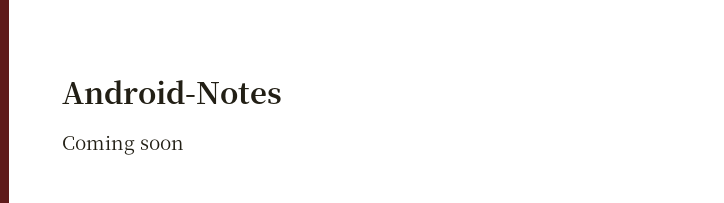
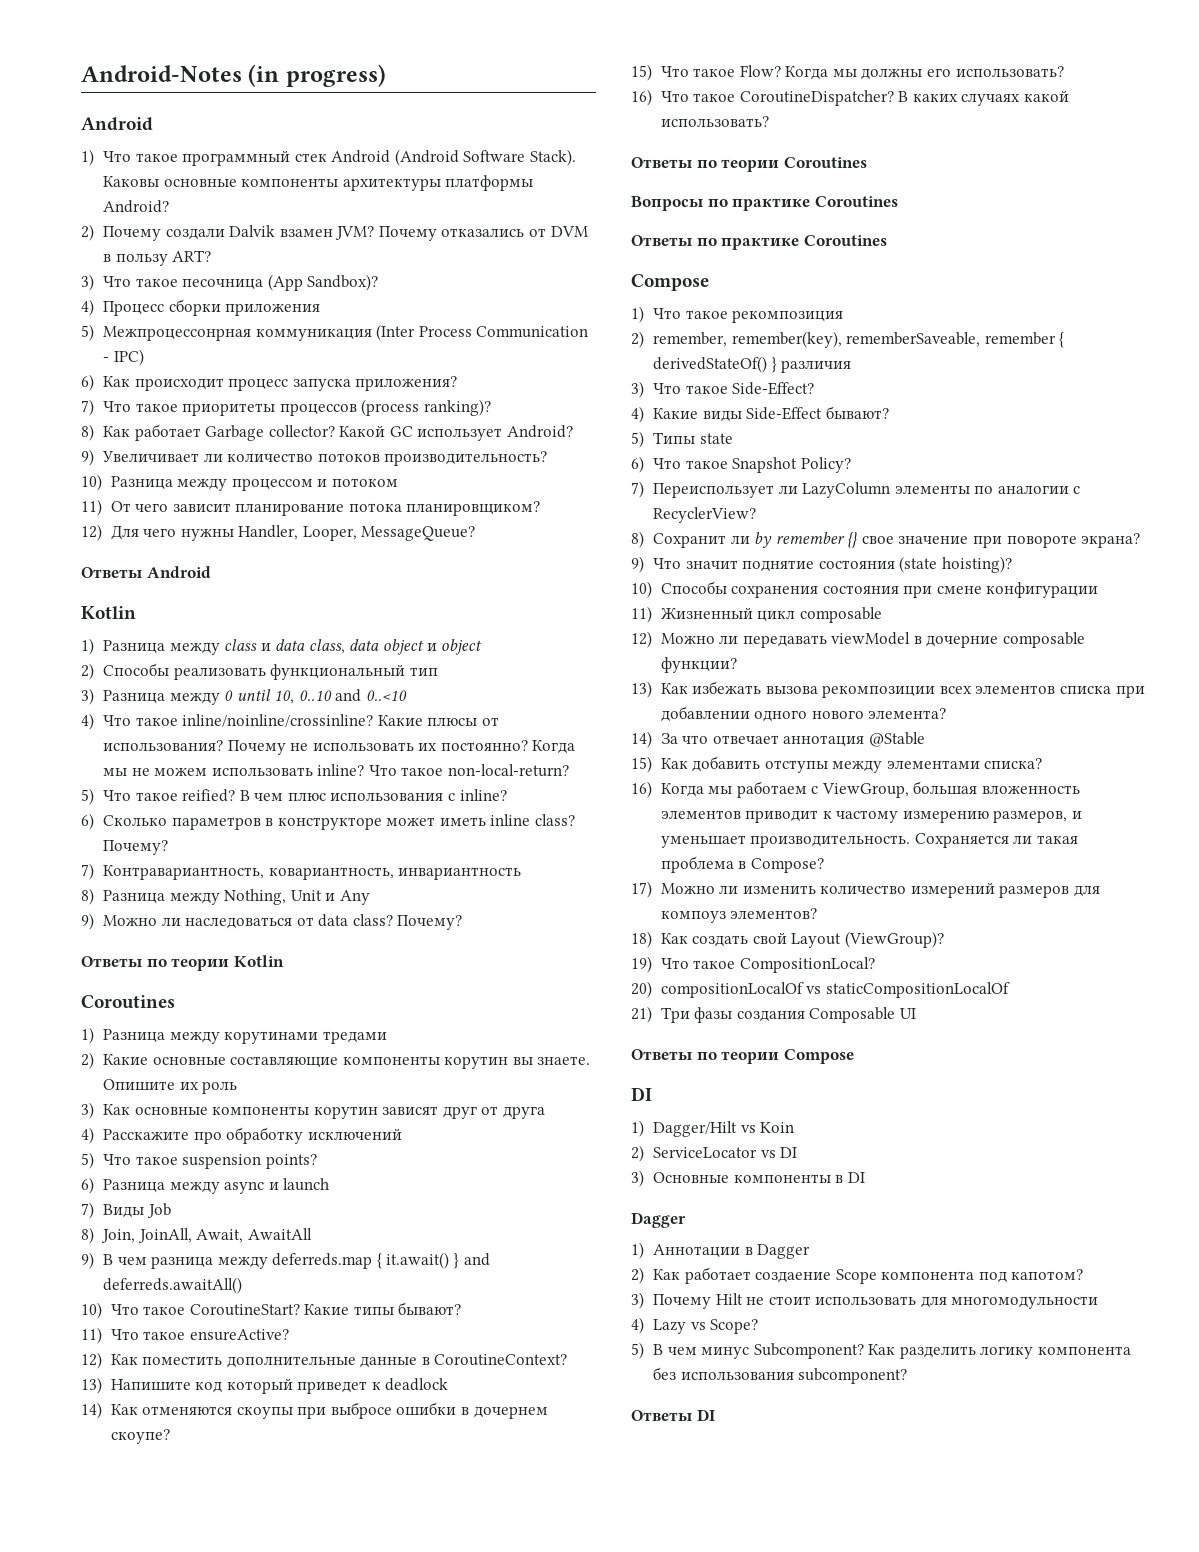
- Android-Notes
- Coming soon
+ Android-Notes (in progress)
+ Android
+ 1) Что такое программный стек Android (Android Software Stack). Каковы основные компоненты архитектуры платформы Android?
+ 2) Почему создали Dalvik взамен JVM? Почему отказались от DVM в пользу ART?
+ 3) Что такое песочница (App Sandbox)?
+ 4) Процесс сборки приложения
+ 5) Межпроцессонрная коммуникация (Inter Process Communication - IPC)
+ 6) Как происходит процесс запуска приложения?
+ 7) Что такое приоритеты процессов (process ranking)?
+ 8) Как работает Garbage collector? Какой GC использует Android?
+ 9) Увеличивает ли количество потоков производительность?
+ 10) Разница между процессом и потоком
+ 11) От чего зависит планирование потока планировщиком?
+ 12) Для чего нужны Handler, Looper, MessageQueue?
+ Ответы Android
+ Kotlin
+ 1) Разница между class и data class, data object и object
+ 2) Способы реализовать функциональный тип
+ 3) Разница между 0 until 10, 0..10 and 0..<10
+ 4) Что такое inline/noinline/crossinline? Какие плюсы от использования? Почему не использовать их постоянно? Когда мы не можем использовать inline? Что такое non-local-return?
+ 5) Что такое reified? В чем плюс использования с inline?
+ 6) Сколько параметров в конструкторе может иметь inline class? Почему?
+ 7) Контравариантность, ковариантность, инвариантность
+ 8) Разница между Nothing, Unit и Any
+ 9) Можно ли наследоваться от data class? Почему?
+ Ответы по теории Kotlin
+ Coroutines
+ 1) Разница между корутинами тредами
+ 2) Какие основные составляющие компоненты корутин вы знаете. Опишите их роль
+ 3) Как основные компоненты корутин зависят друг от друга
+ 4) Расскажите про обработку исключений
+ 5) Что такое suspension points?
+ 6) Разница между async и launch
+ 7) Виды Job
+ 8) Join, JoinAll, Await, AwaitAll
+ 9) В чем разница между deferreds.map { it.await() } and deferreds.awaitAll()
+ 10) Что такое CoroutineStart? Какие типы бывают?
+ 11) Что такое ensureActive?
+ 12) Как поместить дополнительные данные в CoroutineContext?
+ 13) Напишите код который приведет к deadlock
+ 14) Как отменяются скоупы при выбросе ошибки в дочернем скоупе?
+ 15) Что такое Flow? Когда мы должны его использовать?
+ 16) Что такое CoroutineDispatcher? В каких случаях какой использовать?
+ Ответы по теории Coroutines
+ Вопросы по практике Coroutines
+ Ответы по практике Coroutines
+ Compose
+ 1) Что такое рекомпозиция
+ 2) remember, remember(key), rememberSaveable, remember { derivedStateOf() } различия
+ 3) Что такое Side-Effect?
+ 4) Какие виды Side-Effect бывают?
+ 5) Типы state
+ 6) Что такое Snapshot Policy?
+ 7) Переиспользует ли LazyColumn элементы по аналогии с RecyclerView?
+ 8) Сохранит ли by remember {} свое значение при повороте экрана?
+ 9) Что значит поднятие состояния (state hoisting)?
+ 10) Способы сохранения состояния при смене конфигурации
+ 11) Жизненный цикл composable
+ 12) Можно ли передавать viewModel в дочерние composable функции?
+ 13) Как избежать вызова рекомпозиции всех элементов списка при добавлении одного нового элемента?
+ 14) За что отвечает аннотация @Stable
+ 15) Как добавить отступы между элементами списка?
+ 16) Когда мы работаем с ViewGroup, большая вложенность элементов приводит к частому измерению размеров, и уменьшает производительность. Сохраняется ли такая проблема в Compose?
+ 17) Можно ли изменить количество измерений размеров для компоуз элементов?
+ 18) Как создать свой Layout (ViewGroup)?
+ 19) Что такое CompositionLocal?
+ 20) compositionLocalOf vs staticCompositionLocalOf
+ 21) Три фазы создания Composable UI
+ Ответы по теории Compose
+ DI
+ 1) Dagger/Hilt vs Koin
+ 2) ServiceLocator vs DI
+ 3) Основные компоненты в DI
+ Dagger
+ 1) Аннотации в Dagger
+ 2) Как работает создаение Scope компонента под капотом?
+ 3) Почему Hilt не стоит использовать для многомодульности
+ 4) Lazy vs Scope?
+ 5) В чем минус Subcomponent? Как разделить логику компонента без использования subcomponent?
+ Ответы DI

